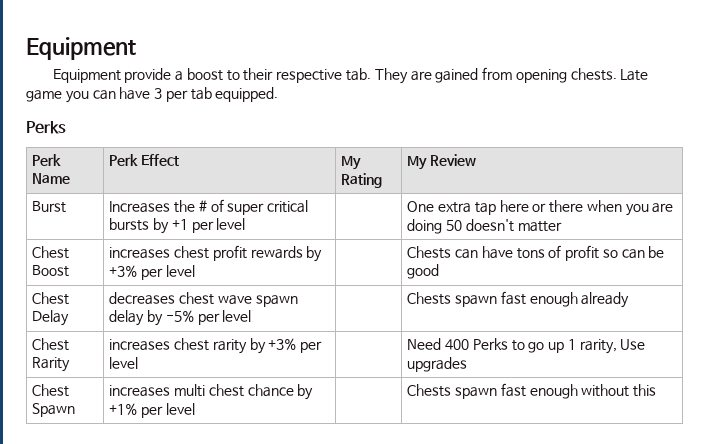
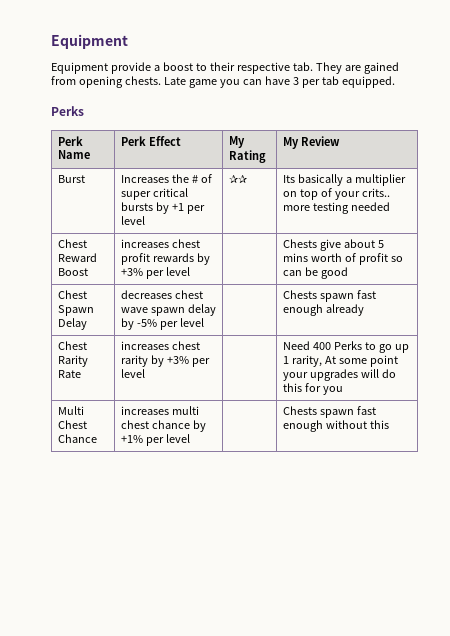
- Burst | Increases the # of super critical bursts by +1 per level | | One extra tap here or there when you are doing 50 doesn't matter
- Chest Boost | increases chest profit rewards by +3% per level | | Chests can have tons of profit so can be good
+ Burst | Increases the # of super critical bursts by +1 per level | ✰✰ | Its basically a multiplier on top of your crits.. more testing needed
+ Chest Reward Boost | increases chest profit rewards by +3% per level | | Chests give about 5 mins worth of profit so can be good
- Chest Delay | decreases chest wave spawn delay by -5% per level | | Chests spawn fast enough already
+ Chest Spawn Delay | decreases chest wave spawn delay by -5% per level | | Chests spawn fast enough already
- Chest Rarity | increases chest rarity by +3% per level | | Need 400 Perks to go up 1 rarity, Use upgrades
- Chest Spawn | increases multi chest chance by +1% per level | | Chests spawn fast enough without this
+ Chest Rarity Rate | increases chest rarity by +3% per level | | Need 400 Perks to go up 1 rarity, At some point your upgrades will do this for you
+ Multi Chest Chance | increases multi chest chance by +1% per level | | Chests spawn fast enough without this

